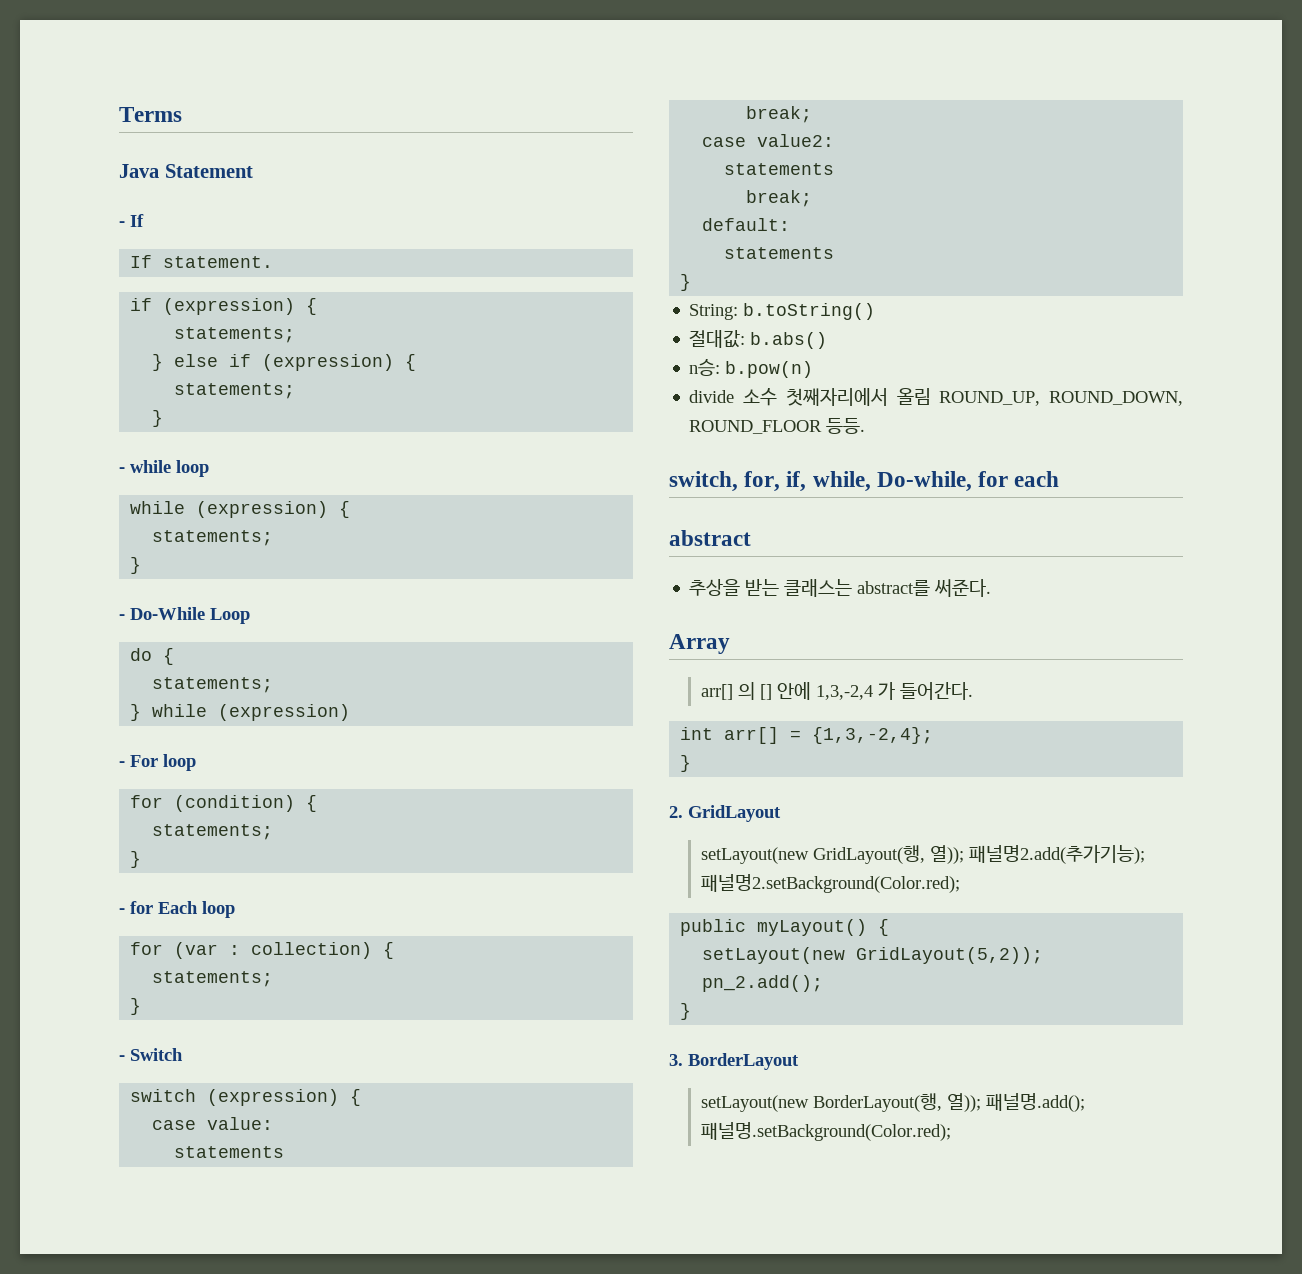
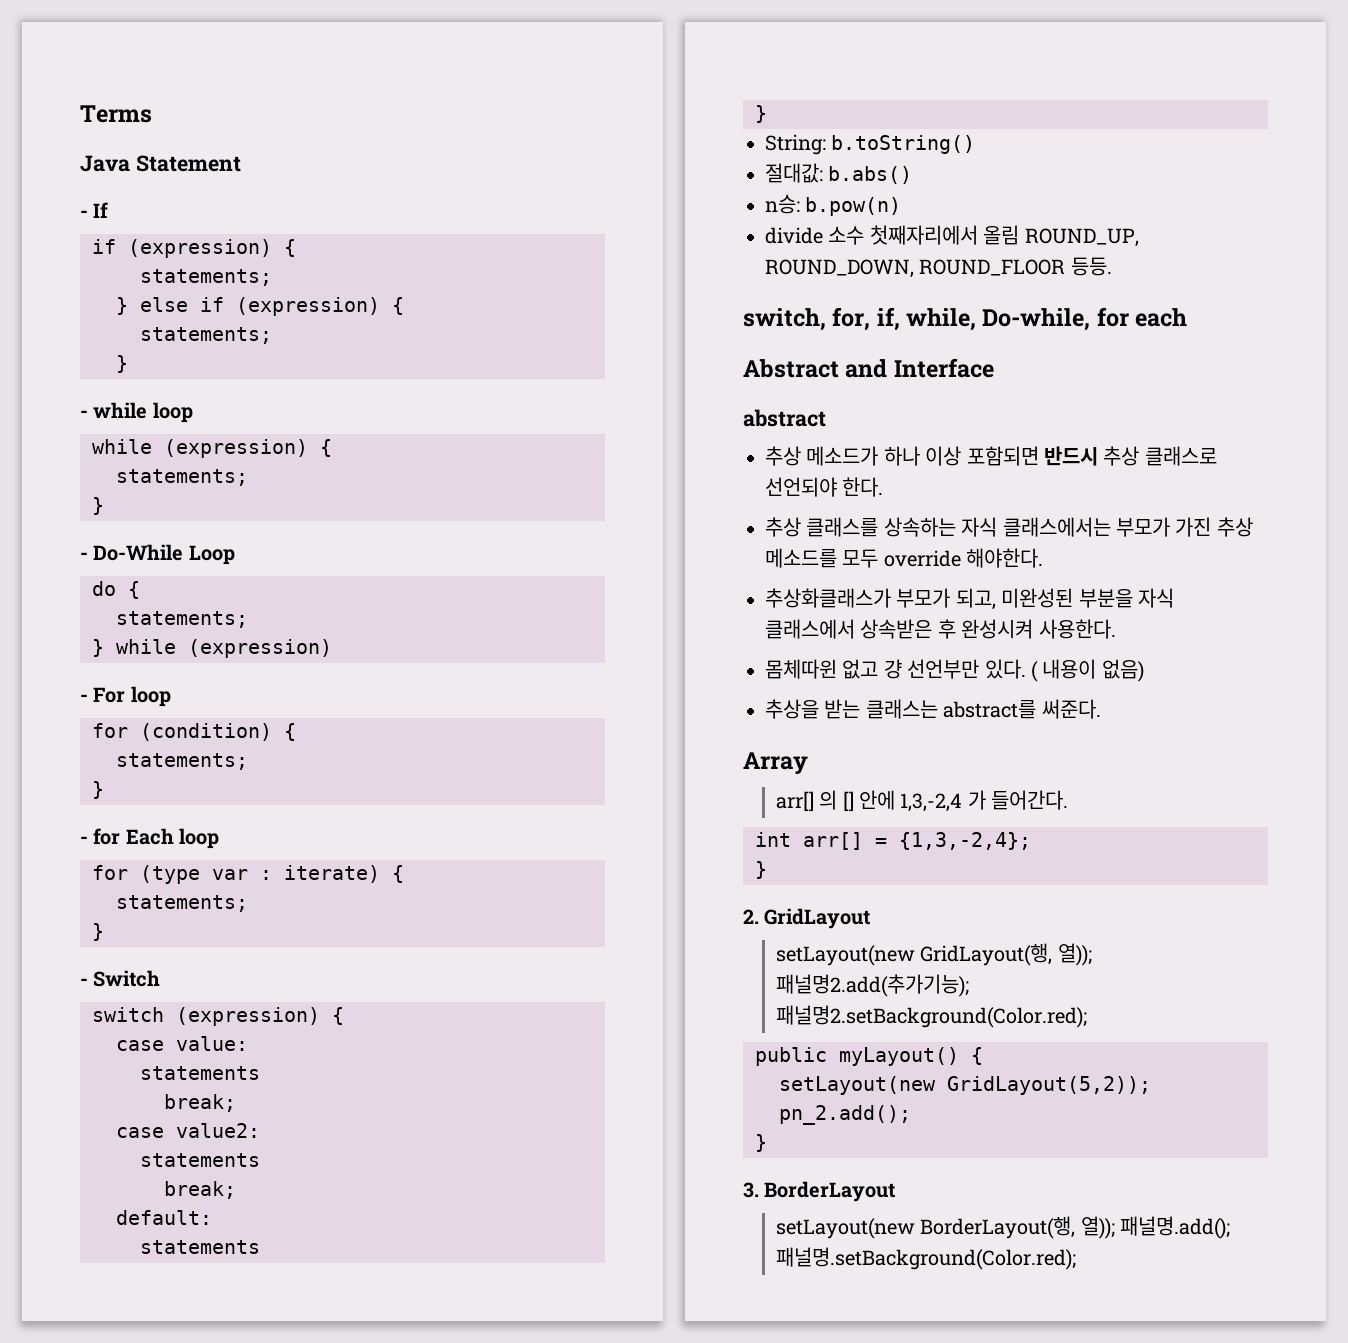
- If statement.
- for (var : collection) {
+ for (type var : iterate) {
+ Abstract and Interface
  abstract
+ 추상 메소드가 하나 이상 포함되면 반드시 추상 클래스로 선언되야 한다.
+ 추상 클래스를 상속하는 자식 클래스에서는 부모가 가진 추상 메소드를 모두 override 해야한다.
+ 추상화클래스가 부모가 되고, 미완성된 부분을 자식 클래스에서 상속받은 후 완성시켜 사용한다.
+ 몸체따윈 없고 걍 선언부만 있다. ( 내용이 없음)

